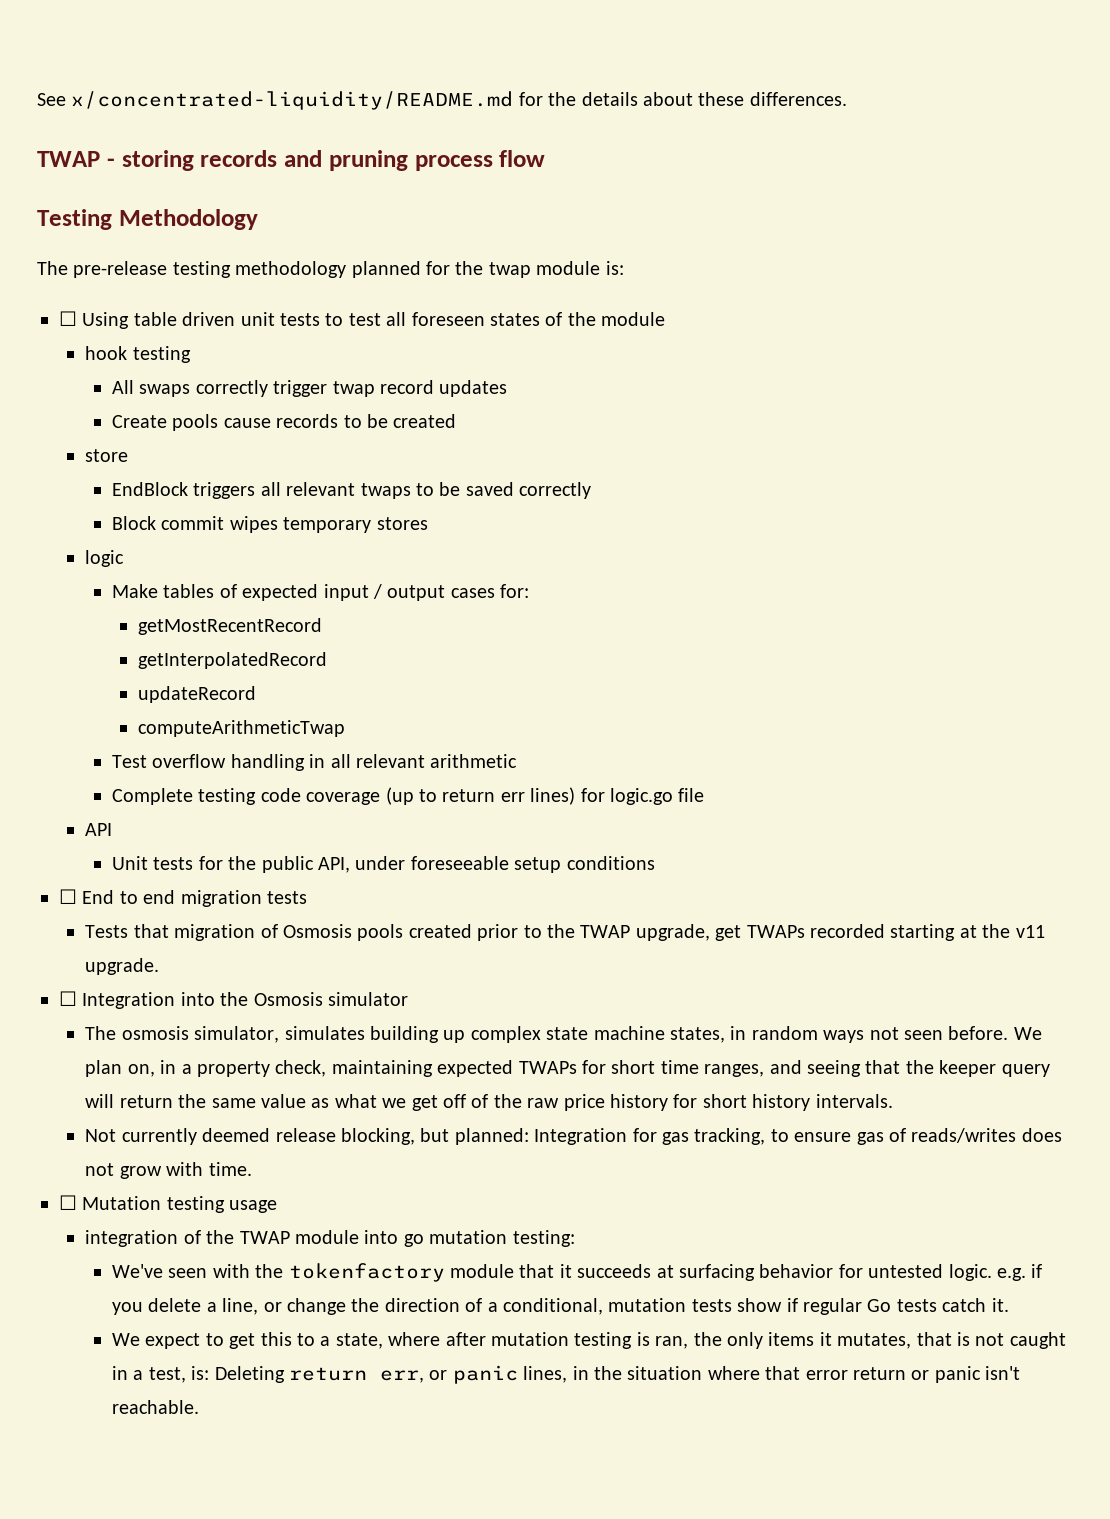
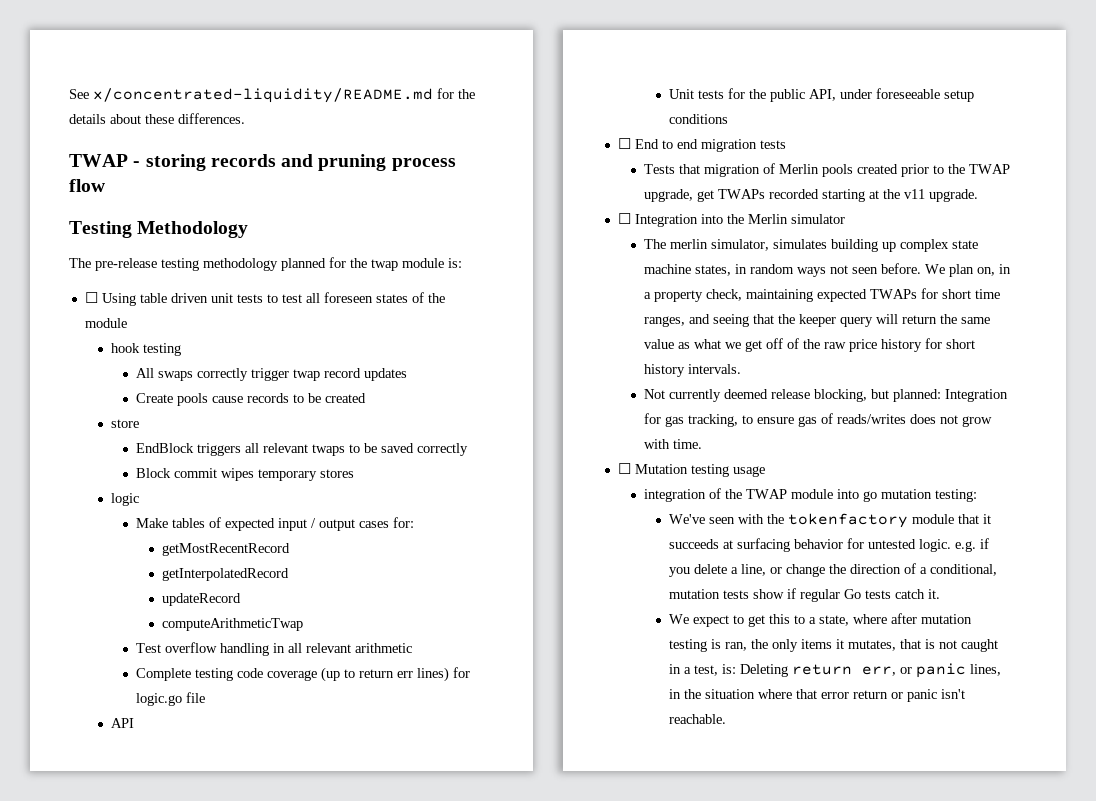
- Tests that migration of Osmosis pools created prior to the TWAP upgrade, get TWAPs recorded starting at the v11 upgrade.
+ Tests that migration of Merlin pools created prior to the TWAP upgrade, get TWAPs recorded starting at the v11 upgrade.
- ☐ Integration into the Osmosis simulator
+ ☐ Integration into the Merlin simulator
- The osmosis simulator, simulates building up complex state machine states, in random ways not seen before.
+ The merlin simulator, simulates building up complex state machine states, in random ways not seen before.

